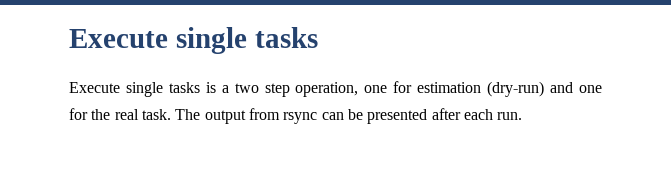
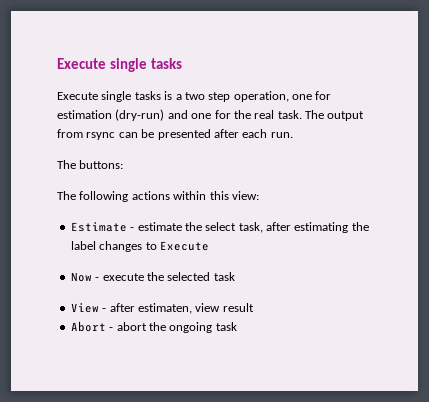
+ The buttons:
+ The following actions within this view:
+ Estimate - estimate the select task, after estimating the label changes to Execute
+ Now - execute the selected task
+ View - after estimaten, view result
+ Abort - abort the ongoing task

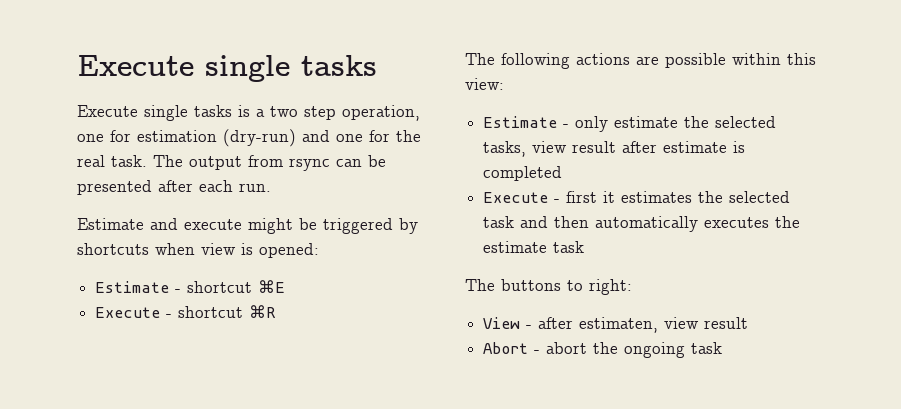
- The buttons:
+ Estimate and execute might be triggered by shortcuts when view is opened:
+ Estimate - shortcut ⌘E
+ Execute - shortcut ⌘R
- The following actions within this view:
+ The following actions are possible within this view:
- Estimate - estimate the select task, after estimating the label changes to Execute
- Now - execute the selected task
+ Estimate - only estimate the selected tasks, view result after estimate is completed
+ Execute - first it estimates the selected task and then automatically executes the estimate task
+ The buttons to right:

